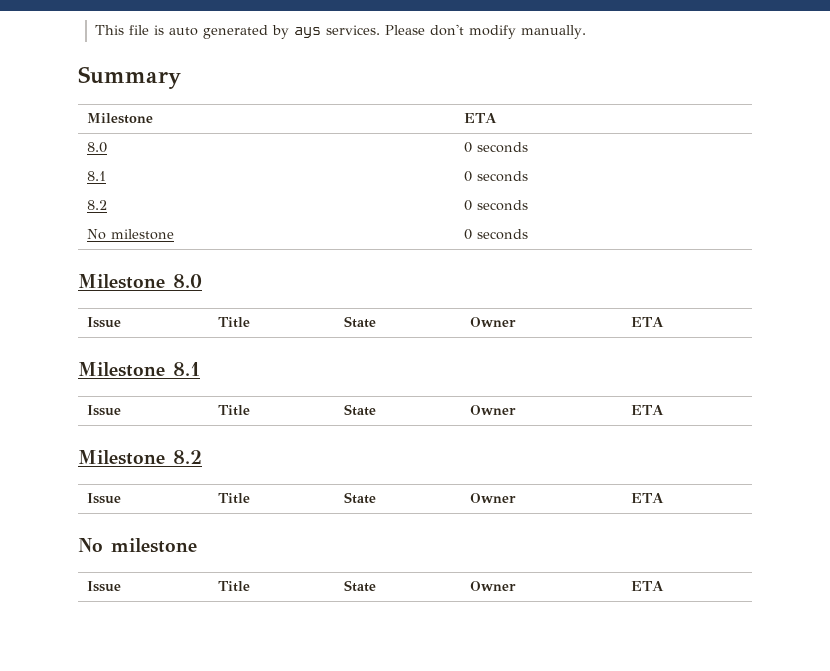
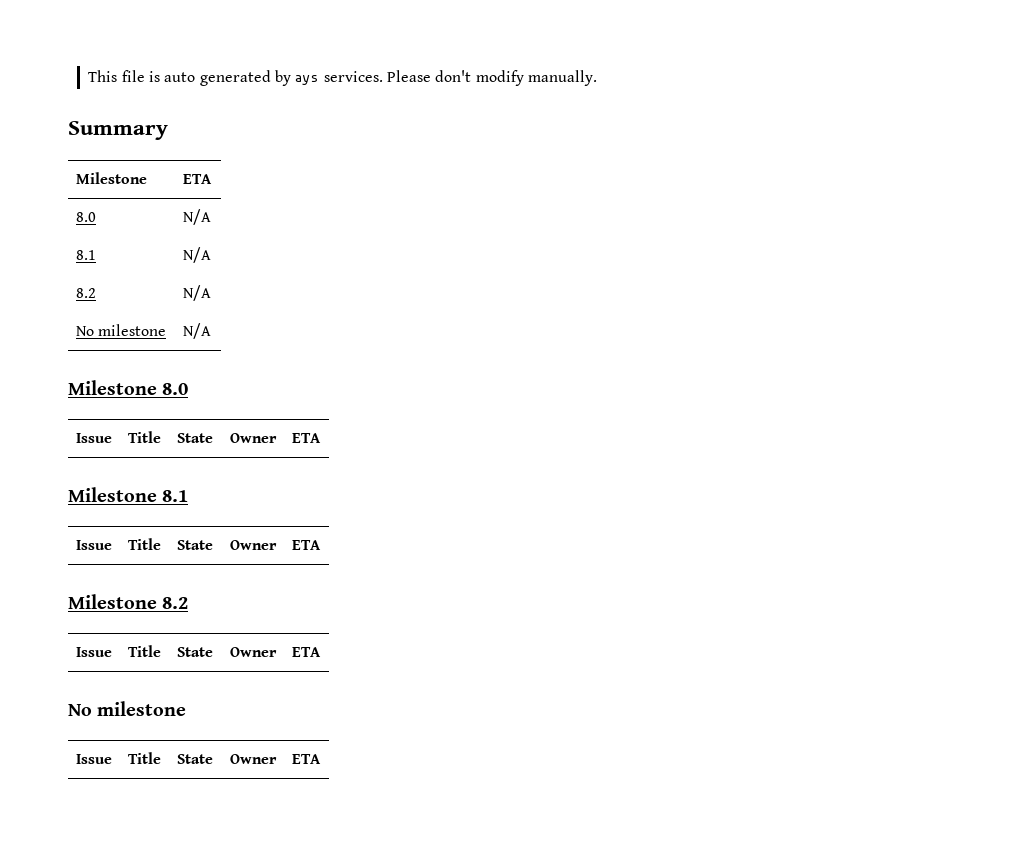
- 8.0 | 0 seconds
+ 8.0 | N/A
- 8.1 | 0 seconds
+ 8.1 | N/A
- 8.2 | 0 seconds
+ 8.2 | N/A
- No milestone | 0 seconds
+ No milestone | N/A

